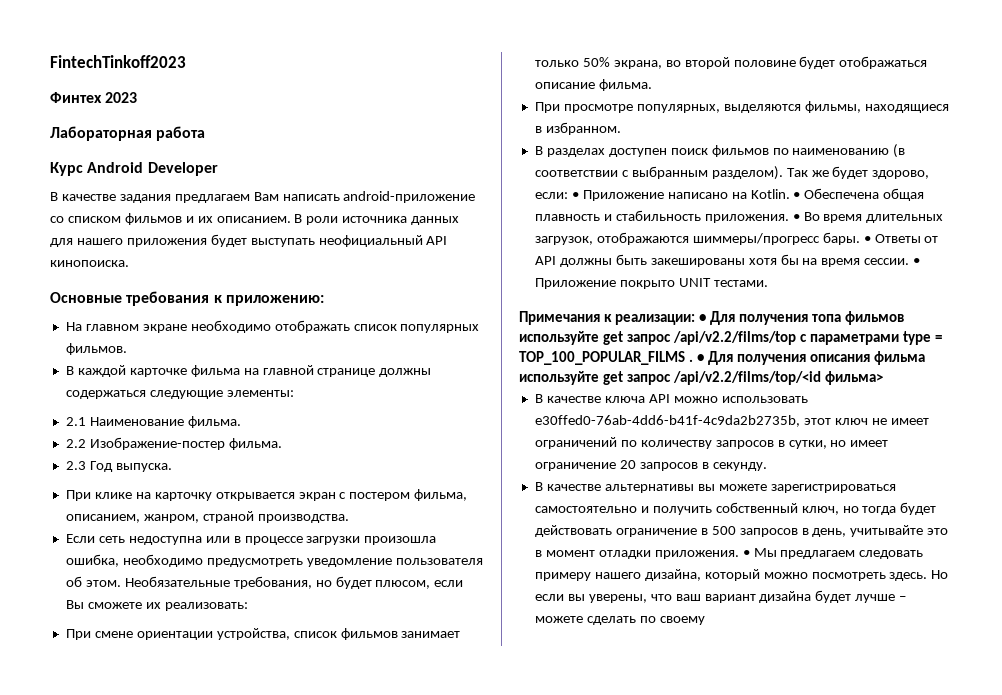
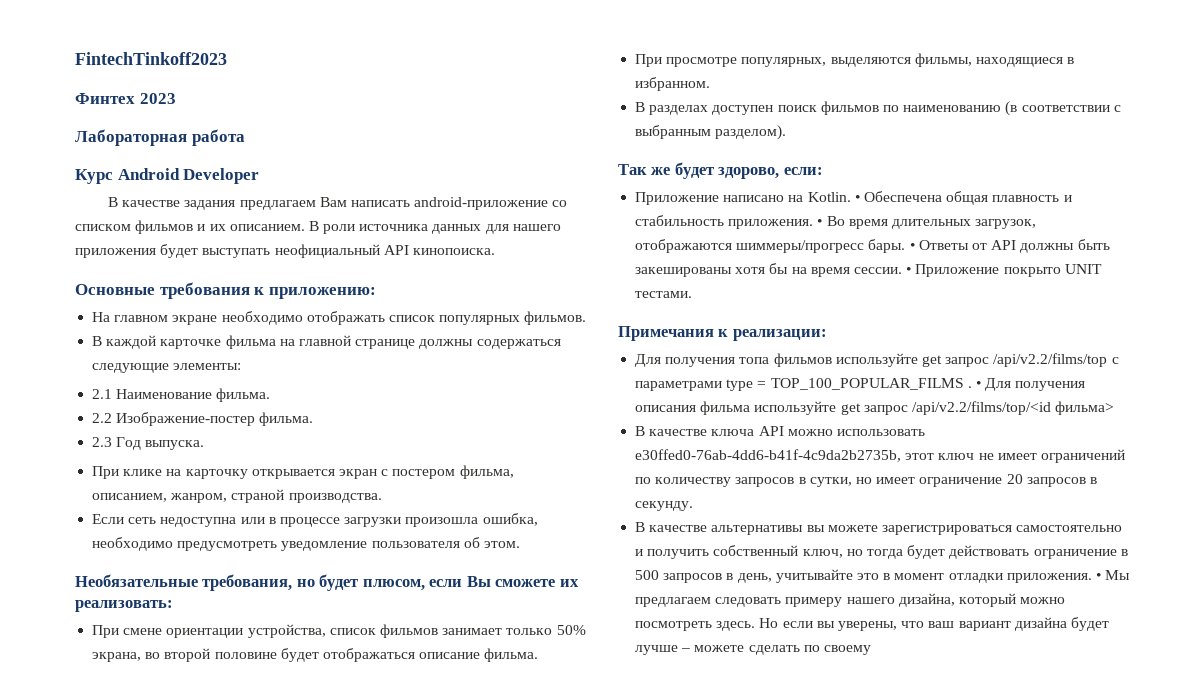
- Если сеть недоступна или в процессе загрузки произошла ошибка, необходимо предусмотреть уведомление пользователя об этом. Необязательные требования, но будет плюсом, если Вы сможете их реализовать:
+ Если сеть недоступна или в процессе загрузки произошла ошибка, необходимо предусмотреть уведомление пользователя об этом.
+ Необязательные требования, но будет плюсом, если Вы сможете их реализовать:
- В разделах доступен поиск фильмов по наименованию (в соответствии с выбранным разделом). Так же будет здорово, если: • Приложение написано на Kotlin.
+ В разделах доступен поиск фильмов по наименованию (в соответствии с выбранным разделом).
+ Так же будет здорово, если:
+ Приложение написано на Kotlin.
- Примечания к реализации: • Для получения топа фильмов используйте get запрос /api/v2.2/films/top с параметрами type = TOP_100_POPULAR_FILMS .
+ Примечания к реализации:
+ Для получения топа фильмов используйте get запрос /api/v2.2/films/top с параметрами type = TOP_100_POPULAR_FILMS .

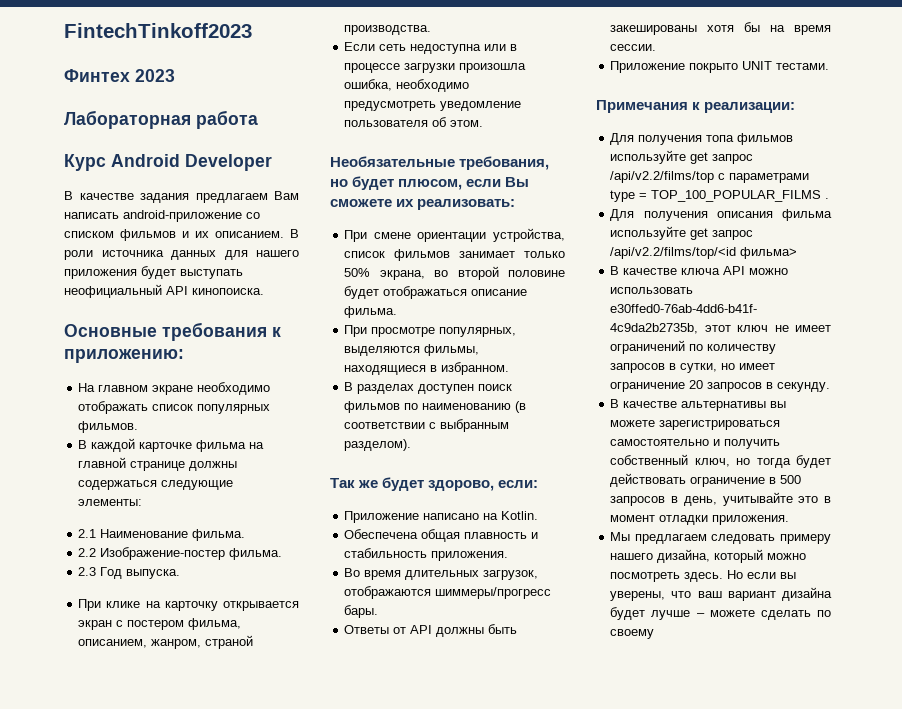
- Приложение написано на Kotlin. • Обеспечена общая плавность и стабильность приложения. • Во время длительных загрузок, отображаются шиммеры/прогресс бары. • Ответы от API должны быть закешированы хотя бы на время сессии. • Приложение покрыто UNIT тестами.
+ Приложение написано на Kotlin.
+ Обеспечена общая плавность и стабильность приложения.
+ Во время длительных загрузок, отображаются шиммеры/прогресс бары.
+ Ответы от API должны быть закешированы хотя бы на время сессии.
+ Приложение покрыто UNIT тестами.
- Для получения топа фильмов используйте get запрос /api/v2.2/films/top с параметрами type = TOP_100_POPULAR_FILMS . • Для получения описания фильма используйте get запрос /api/v2.2/films/top/<id фильма>
+ Для получения топа фильмов используйте get запрос /api/v2.2/films/top с параметрами type = TOP_100_POPULAR_FILMS .
+ Для получения описания фильма используйте get запрос /api/v2.2/films/top/<id фильма>
- В качестве альтернативы вы можете зарегистрироваться самостоятельно и получить собственный ключ, но тогда будет действовать ограничение в 500 запросов в день, учитывайте это в момент отладки приложения. • Мы предлагаем следовать примеру нашего дизайна, который можно посмотреть здесь.
+ В качестве альтернативы вы можете зарегистрироваться самостоятельно и получить собственный ключ, но тогда будет действовать ограничение в 500 запросов в день, учитывайте это в момент отладки приложения.
+ Мы предлагаем следовать примеру нашего дизайна, который можно посмотреть здесь.

